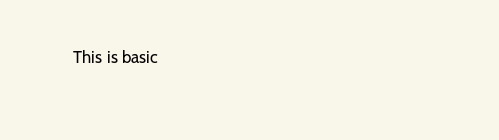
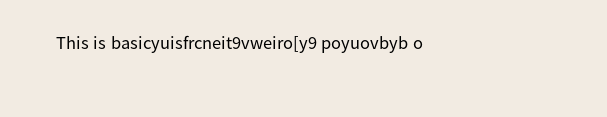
- This is basic
+ This is basicyuisfrcneit9vweiro[y9 poyuovbyb o

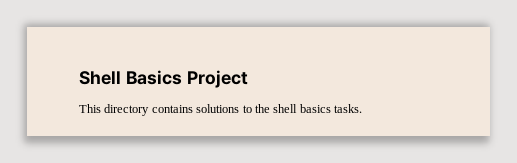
- This is basicyuisfrcneit9vweiro[y9 poyuovbyb o
+ Shell Basics Project
+ This directory contains solutions to the shell basics tasks.

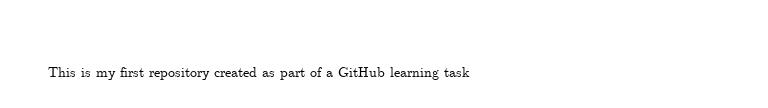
- Shell Basics Project
- This directory contains solutions to the shell basics tasks.
+ This is my first repository created as part of a GitHub learning task

